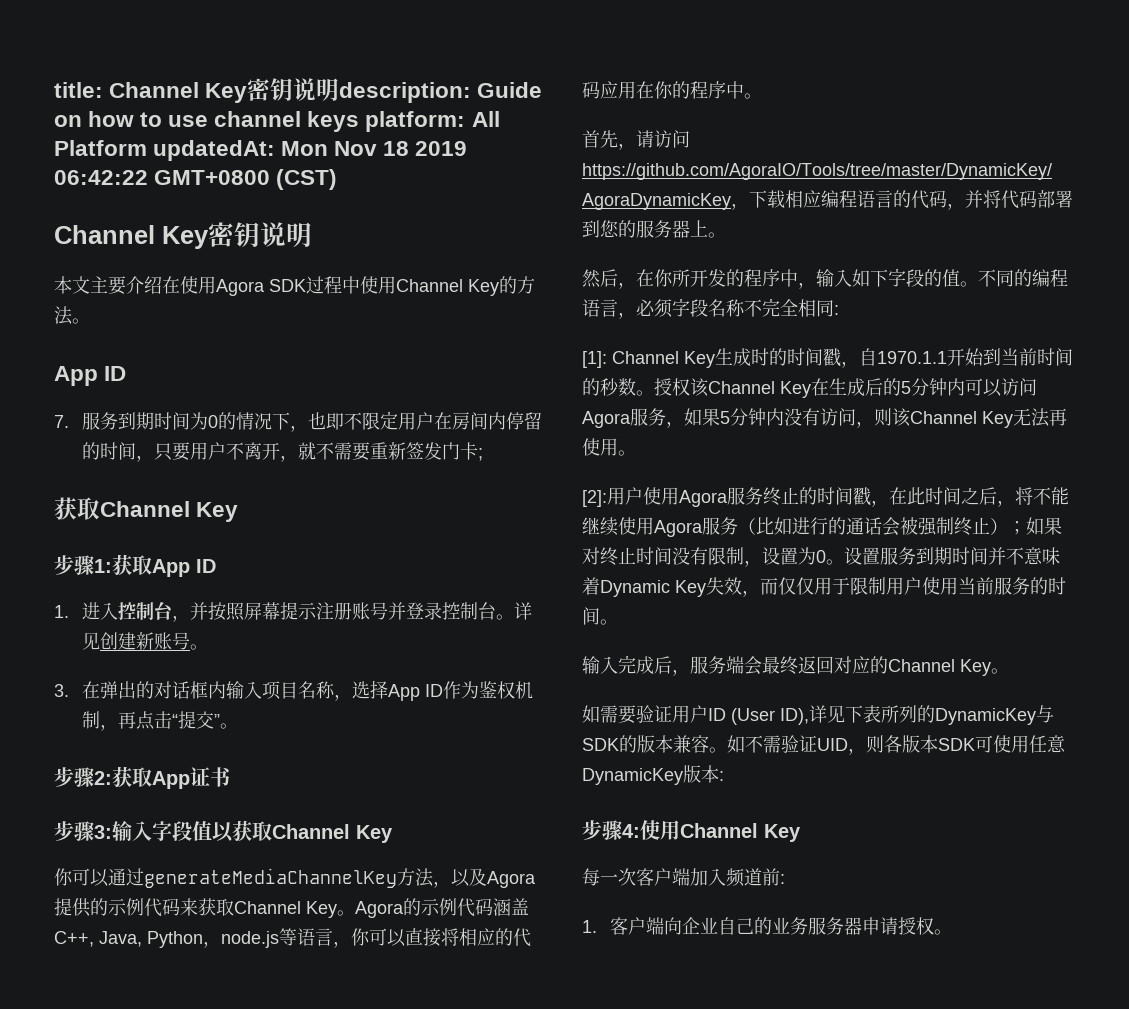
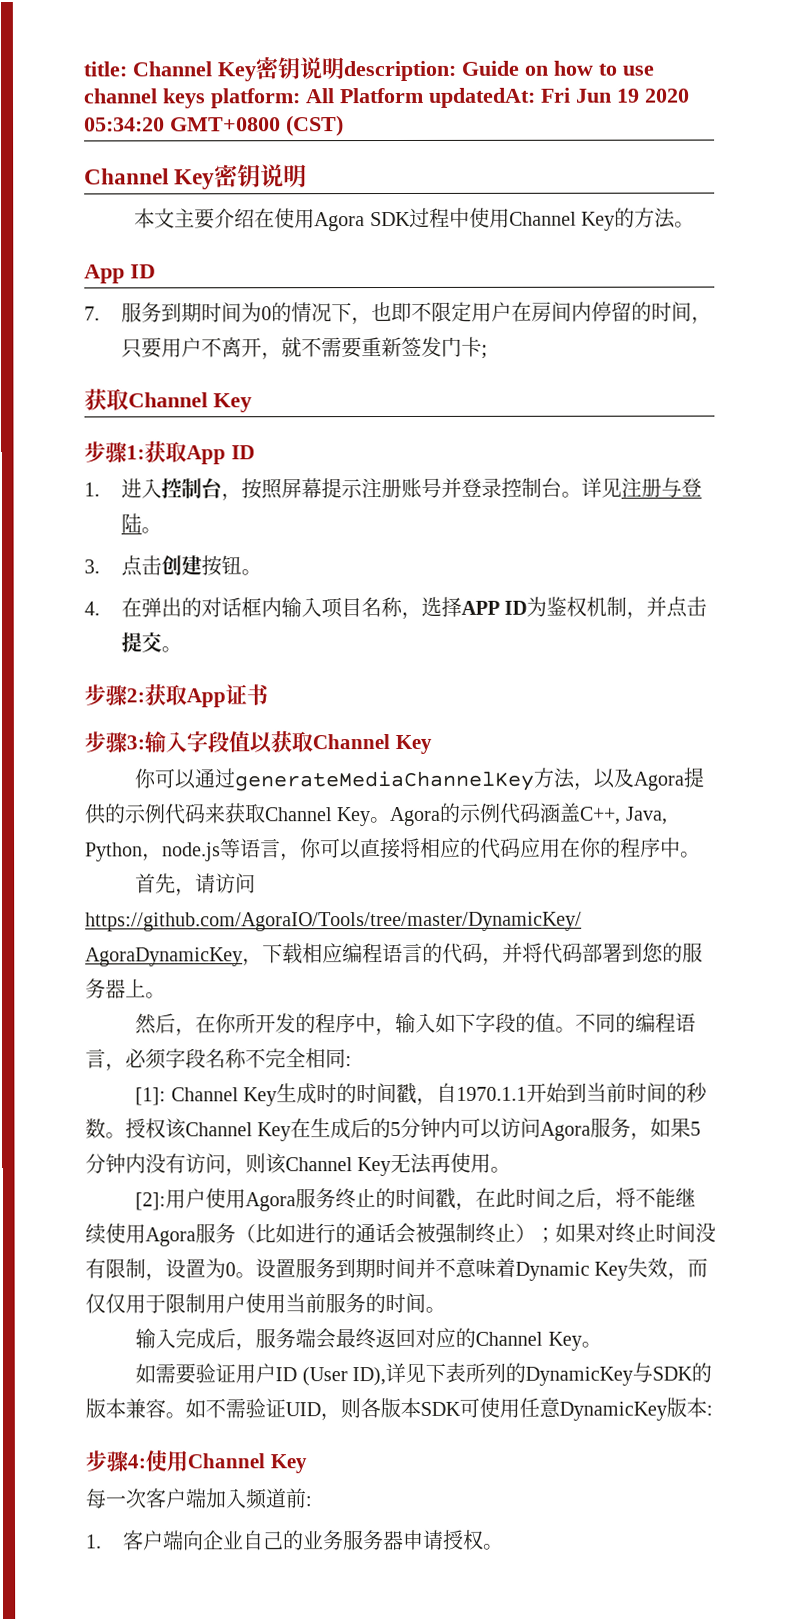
- title: Channel Key密钥说明description: Guide on how to use channel keys platform: All Platform updatedAt: Mon Nov 18 2019 06:42:22 GMT+0800 (CST)
+ title: Channel Key密钥说明description: Guide on how to use channel keys platform: All Platform updatedAt: Fri Jun 19 2020 05:34:20 GMT+0800 (CST)
- 1.进入控制台，并按照屏幕提示注册账号并登录控制台。
+ 1.进入控制台，按照屏幕提示注册账号并登录控制台。
- 详见创建新账号。
- 3.在弹出的对话框内输入项目名称，选择App ID作为鉴权机制，再点击“提交”。
+ 详见注册与登陆。
+ 3.点击创建按钮。
+ 4.在弹出的对话框内输入项目名称，选择APP ID为鉴权机制，并点击提交。

